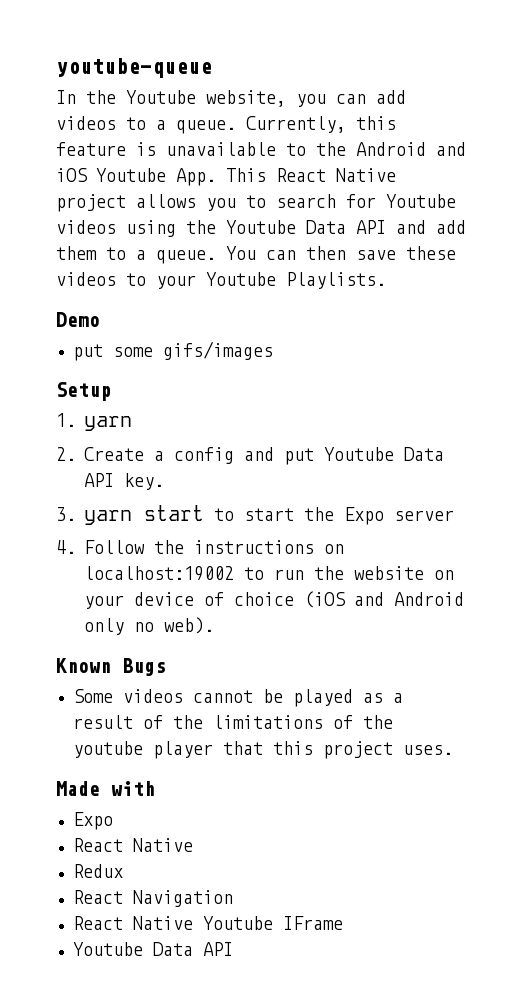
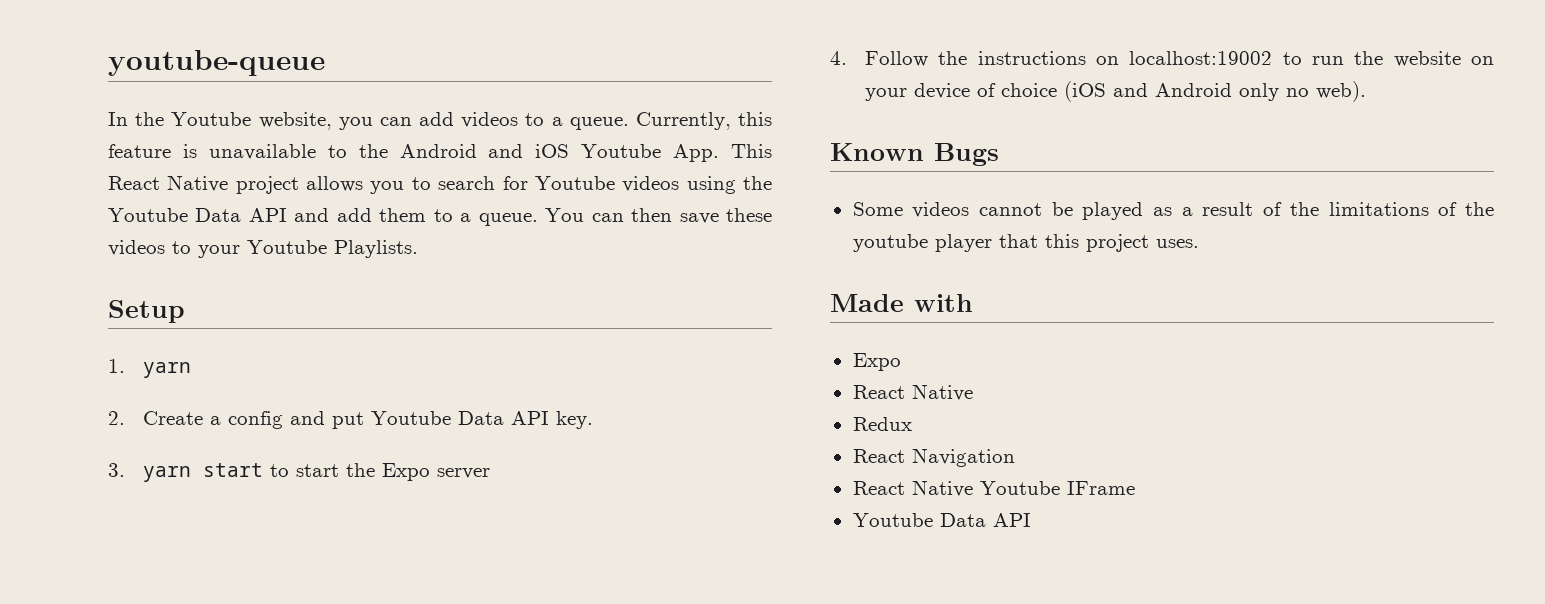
- Demo
- put some gifs/images

